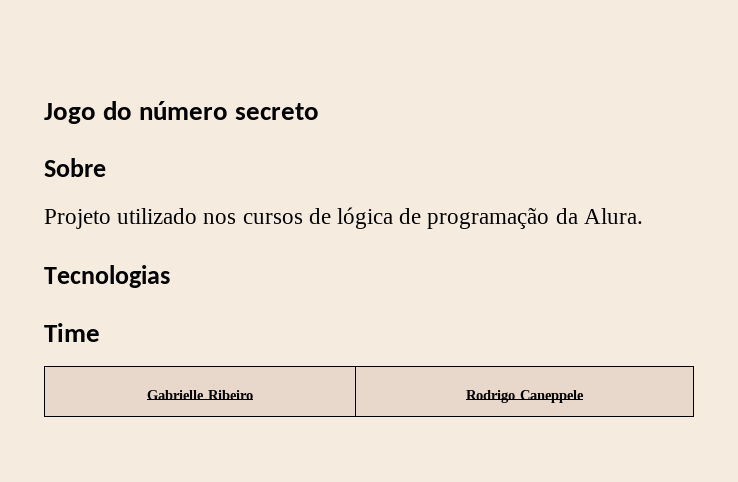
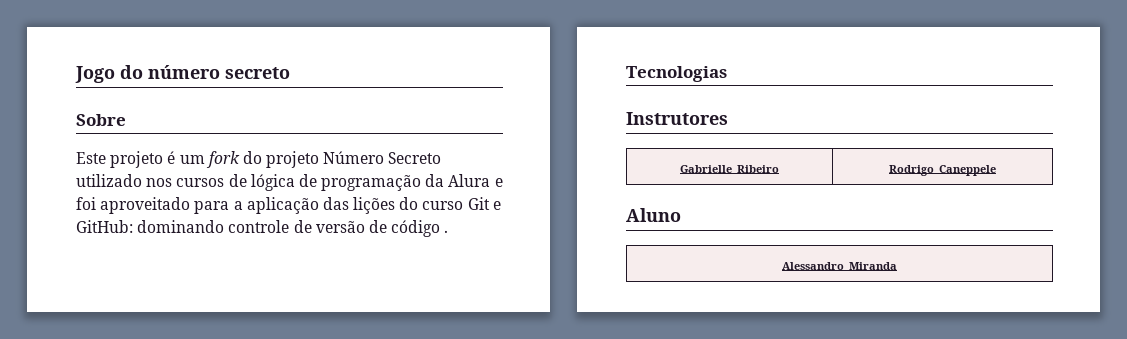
- Projeto utilizado nos cursos de lógica de programação da Alura.
+ Este projeto é um fork do projeto Número Secreto utilizado nos cursos de lógica de programação da Alura e foi aproveitado para a aplicação das lições do curso Git e GitHub: dominando controle de versão de código .
- Time
+ Instrutores
+ Aluno
+ Alessandro Miranda

